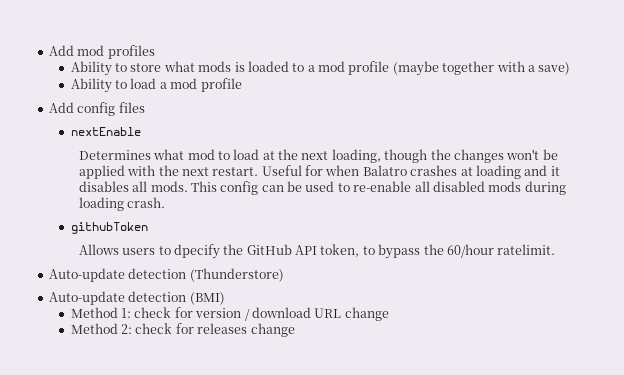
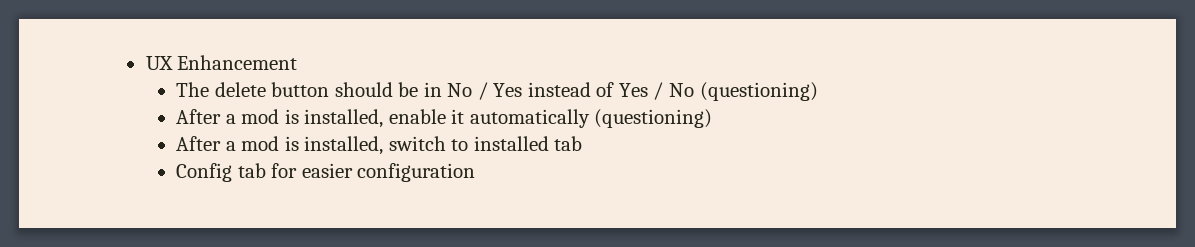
- Add mod profiles
- Ability to store what mods is loaded to a mod profile (maybe together with a save)
- Ability to load a mod profile
- Add config files
- nextEnable
- Determines what mod to load at the next loading, though the changes won't be applied with the next restart. Useful for when Balatro crashes at loading and it disables all mods. This config can be used to re-enable all disabled mods during loading crash.
- githubToken
- Allows users to dpecify the GitHub API token, to bypass the 60/hour ratelimit.
- Auto-update detection (Thunderstore)
- Auto-update detection (BMI)
- Method 1: check for version / download URL change
- Method 2: check for releases change
+ UX Enhancement
+ The delete button should be in No / Yes instead of Yes / No (questioning)
+ After a mod is installed, enable it automatically (questioning)
+ After a mod is installed, switch to installed tab
+ Config tab for easier configuration

